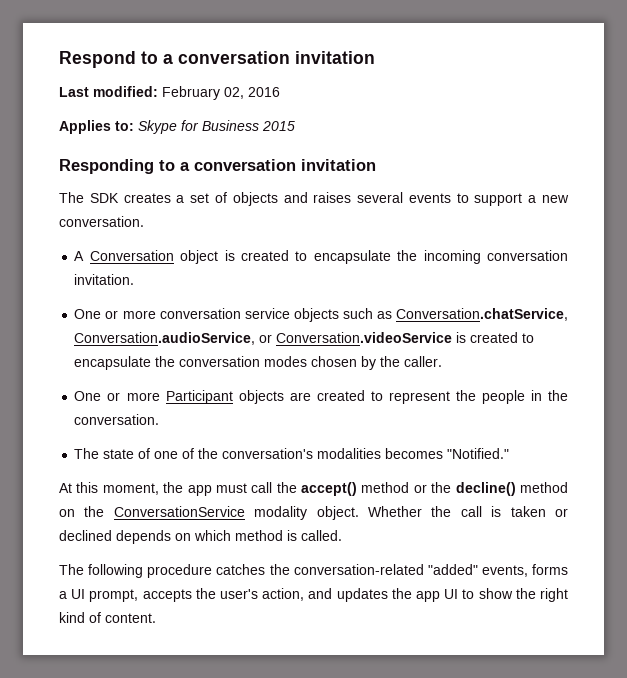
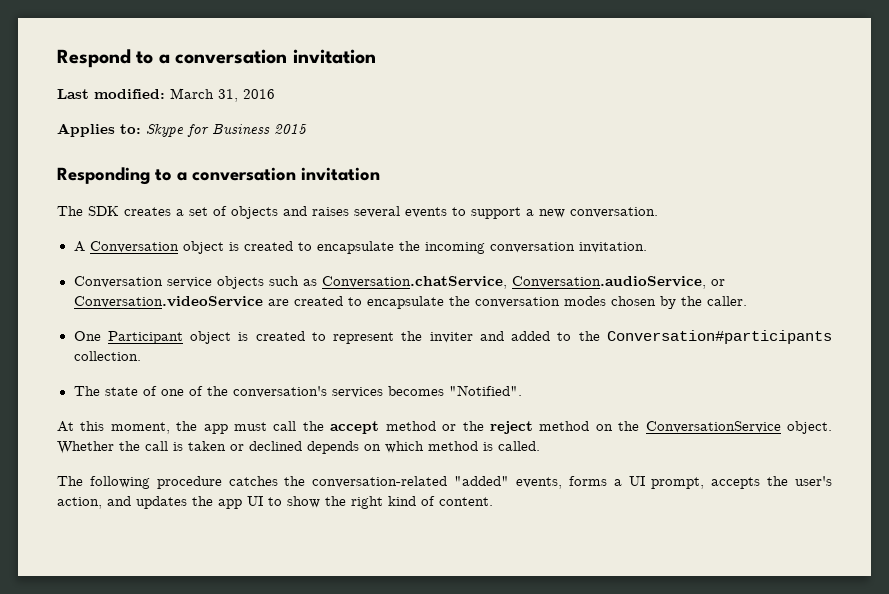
- Last modified: February 02, 2016
+ Last modified: March 31, 2016
- One or more conversation service objects such as Conversation.chatService, Conversation.audioService, or Conversation.videoService is created to encapsulate the conversation modes chosen by the caller.
+ Conversation service objects such as Conversation.chatService, Conversation.audioService, or Conversation.videoService are created to encapsulate the conversation modes chosen by the caller.
- One or more Participant objects are created to represent the people in the conversation.
+ One Participant object is created to represent the inviter and added to the Conversation#participants collection.
- The state of one of the conversation's modalities becomes "Notified."
+ The state of one of the conversation's services becomes "Notified".
- At this moment, the app must call the accept() method or the decline() method on the ConversationService modality object.
+ At this moment, the app must call the accept method or the reject method on the ConversationService object.

